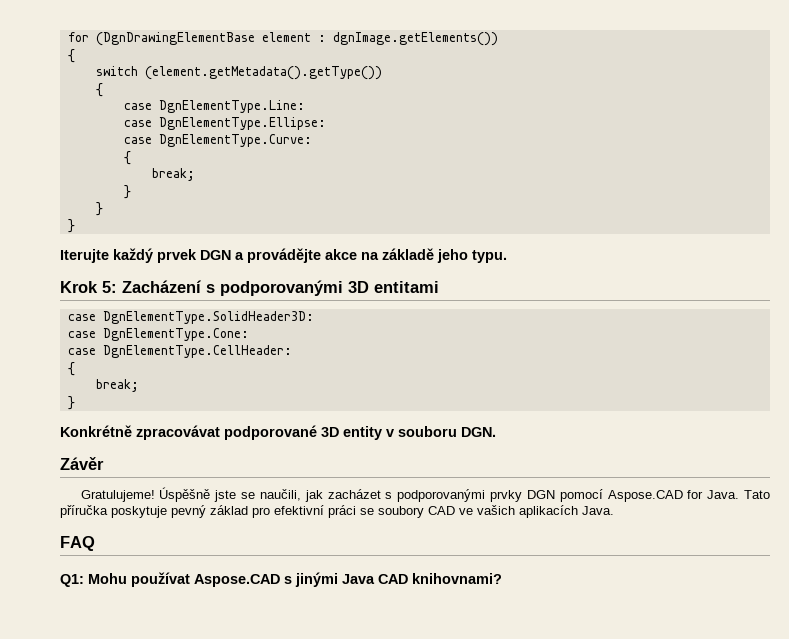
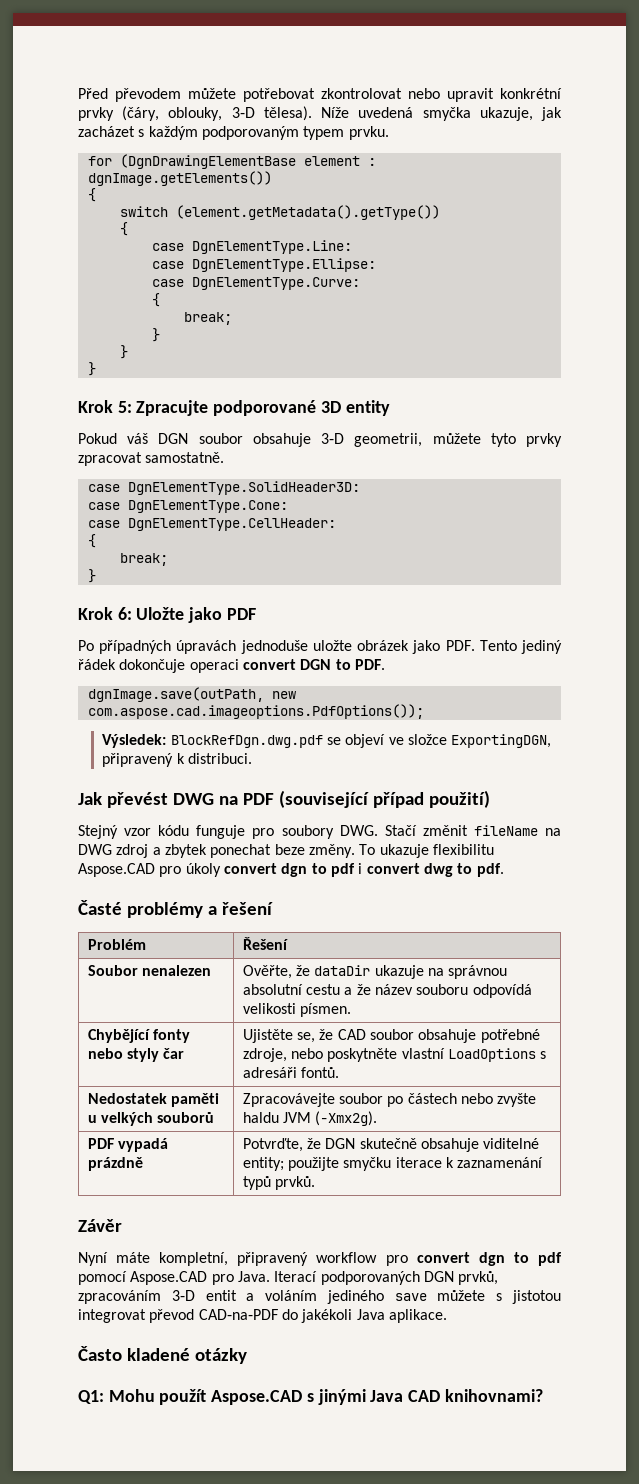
+ Před převodem můžete potřebovat zkontrolovat nebo upravit konkrétní prvky (čáry, oblouky, 3‑D tělesa). Níže uvedená smyčka ukazuje, jak zacházet s každým podporovaným typem prvku.
- Iterujte každý prvek DGN a provádějte akce na základě jeho typu.
- Krok 5: Zacházení s podporovanými 3D entitami
+ Krok 5: Zpracujte podporované 3D entity
+ Pokud váš DGN soubor obsahuje 3‑D geometrii, můžete tyto prvky zpracovat samostatně.
- Konkrétně zpracovávat podporované 3D entity v souboru DGN.
+ Krok 6: Uložte jako PDF
+ Po případných úpravách jednoduše uložte obrázek jako PDF. Tento jediný řádek dokončuje operaci convert DGN to PDF.
+ dgnImage.save(outPath, new com.aspose.cad.imageoptions.PdfOptions());
+ Výsledek: BlockRefDgn.dwg.pdf se objeví ve složce ExportingDGN, připravený k distribuci.
+ Jak převést DWG na PDF (související případ použití)
+ Stejný vzor kódu funguje pro soubory DWG. Stačí změnit fileName na DWG zdroj a zbytek ponechat beze změny. To ukazuje flexibilitu Aspose.CAD pro úkoly convert dgn to pdf i convert dwg to pdf.
+ Časté problémy a řešení
+ Problém | Řešení
+ Soubor nenalezen | Ověřte, že dataDir ukazuje na správnou absolutní cestu a že název souboru odpovídá velikosti písmen.
+ Chybějící fonty nebo styly čar | Ujistěte se, že CAD soubor obsahuje potřebné zdroje, nebo poskytněte vlastní LoadOptions s adresáři fontů.
+ Nedostatek paměti u velkých souborů | Zpracovávejte soubor po částech nebo zvyšte haldu JVM (-Xmx2g).
+ PDF vypadá prázdně | Potvrďte, že DGN skutečně obsahuje viditelné entity; použijte smyčku iterace k zaznamenání typů prvků.
  Závěr
- Gratulujeme! Úspěšně jste se naučili, jak zacházet s podporovanými prvky DGN pomocí Aspose.CAD for Java. Tato příručka poskytuje pevný základ pro efektivní práci se soubory CAD ve vašich aplikacích Java.
- FAQ
+ Nyní máte kompletní, připravený workflow pro convert dgn to pdf pomocí Aspose.CAD pro Java. Iterací podporovaných DGN prvků, zpracováním 3‑D entit a voláním jediného save můžete s jistotou integrovat převod CAD‑na‑PDF do jakékoli Java aplikace.
+ Často kladené otázky
- Q1: Mohu používat Aspose.CAD s jinými Java CAD knihovnami?
+ Q1: Mohu použít Aspose.CAD s jinými Java CAD knihovnami?

